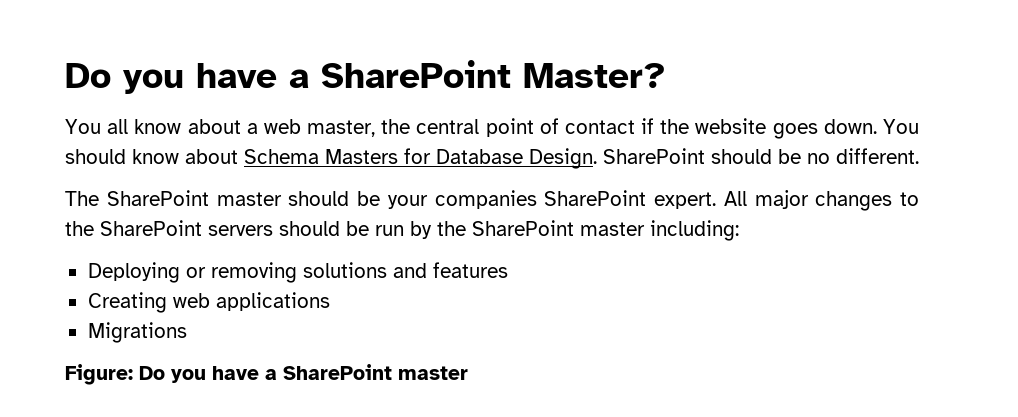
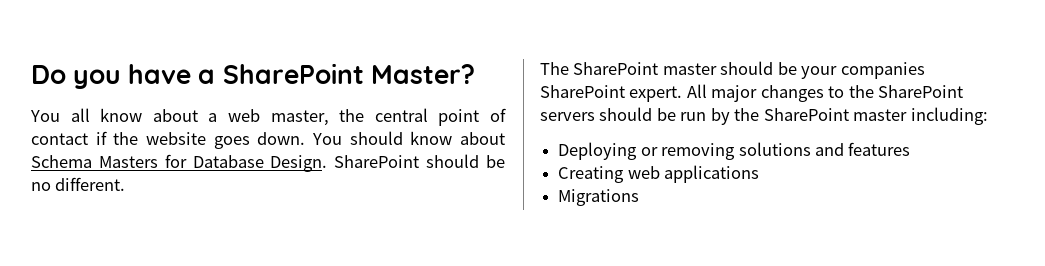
- Figure: Do you have a SharePoint master

